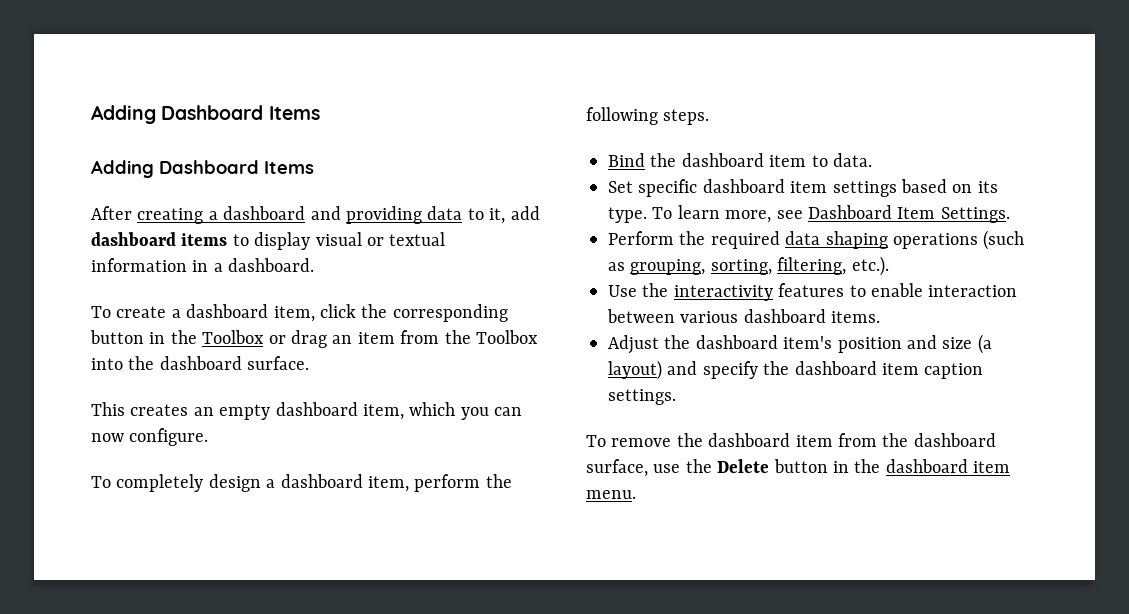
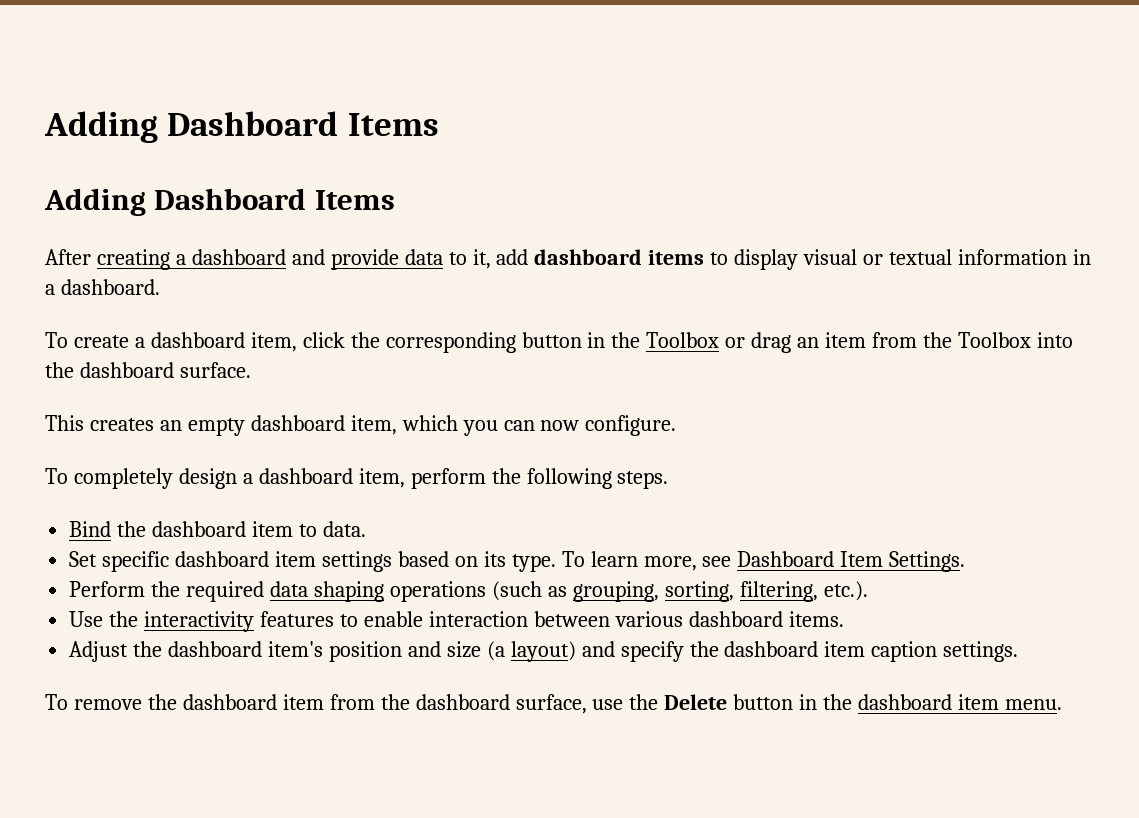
- After creating a dashboard and providing data to it, add dashboard items to display visual or textual information in a dashboard.
+ After creating a dashboard and provide data to it, add dashboard items to display visual or textual information in a dashboard.

